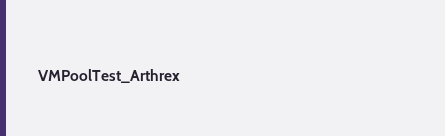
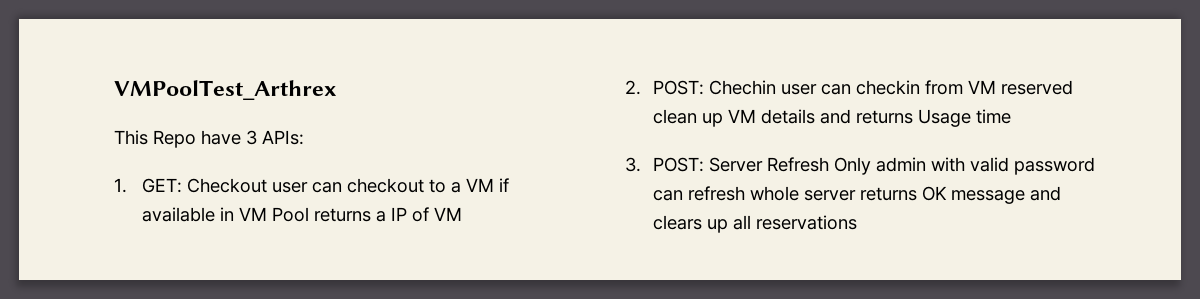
+ This Repo have 3 APIs:
+ 1. GET: Checkout user can checkout to a VM if available in VM Pool returns a IP of VM
+ 2. POST: Chechin user can checkin from VM reserved clean up VM details and returns Usage time
+ 3. POST: Server Refresh Only admin with valid password can refresh whole server returns OK message and clears up all reservations

